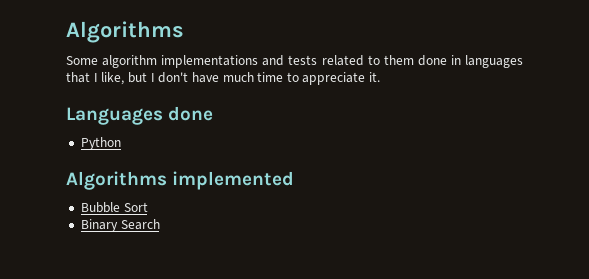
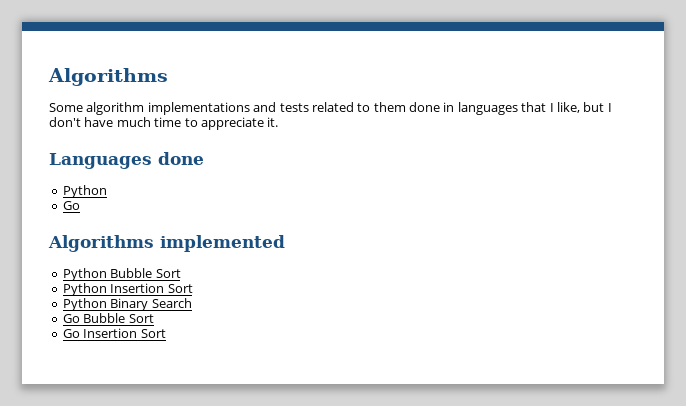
  Languages done
  Python
+ Go
- Bubble Sort
- Binary Search
+ Python Bubble Sort
+ Python Insertion Sort
+ Python Binary Search
+ Go Bubble Sort
+ Go Insertion Sort

